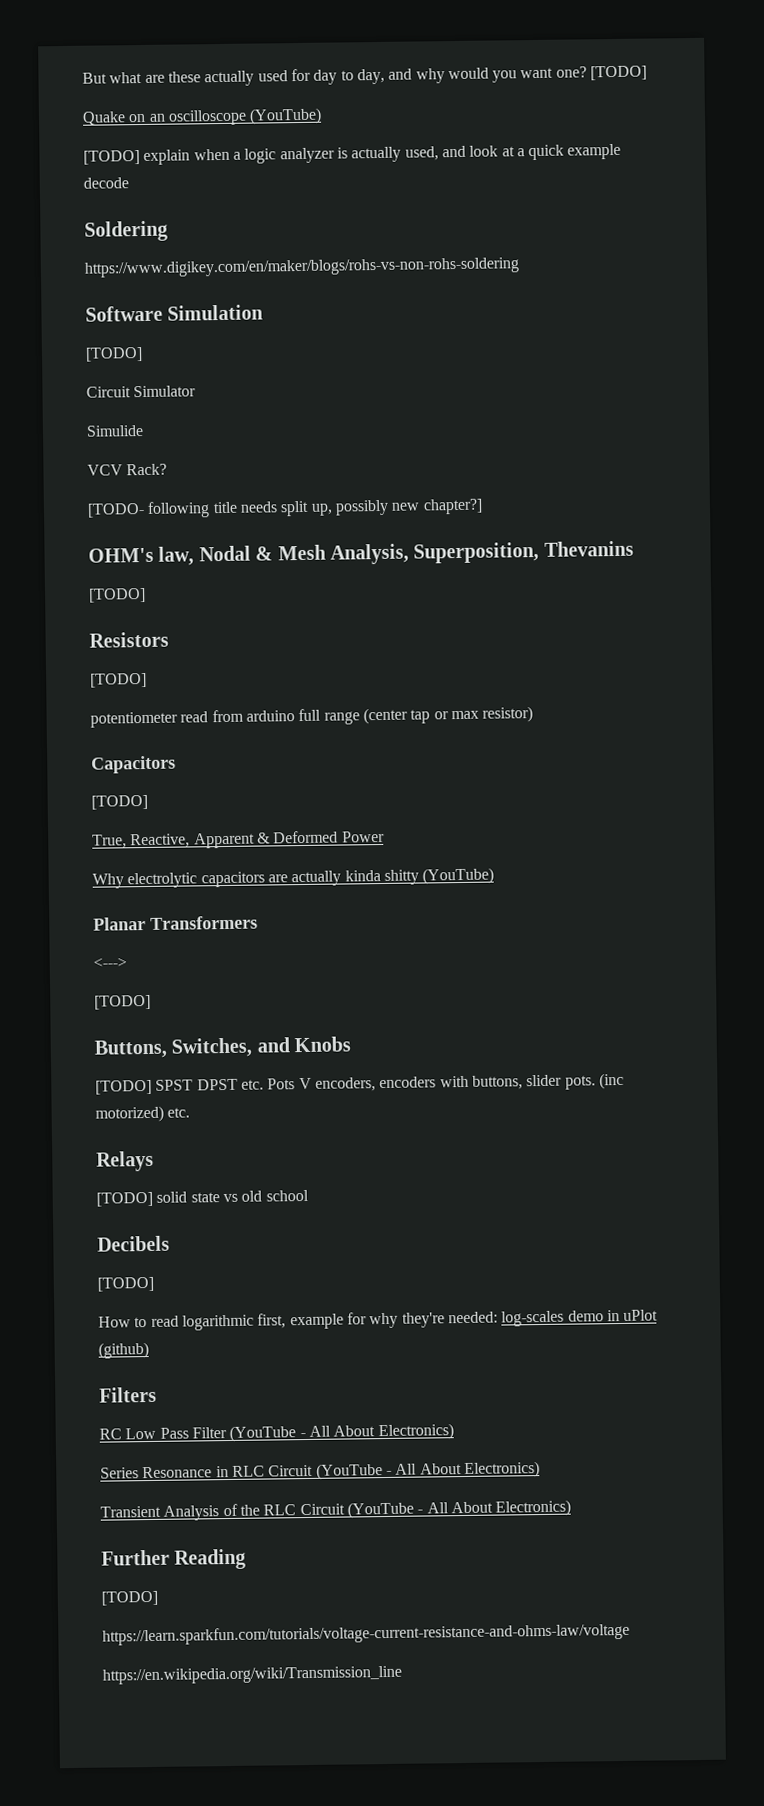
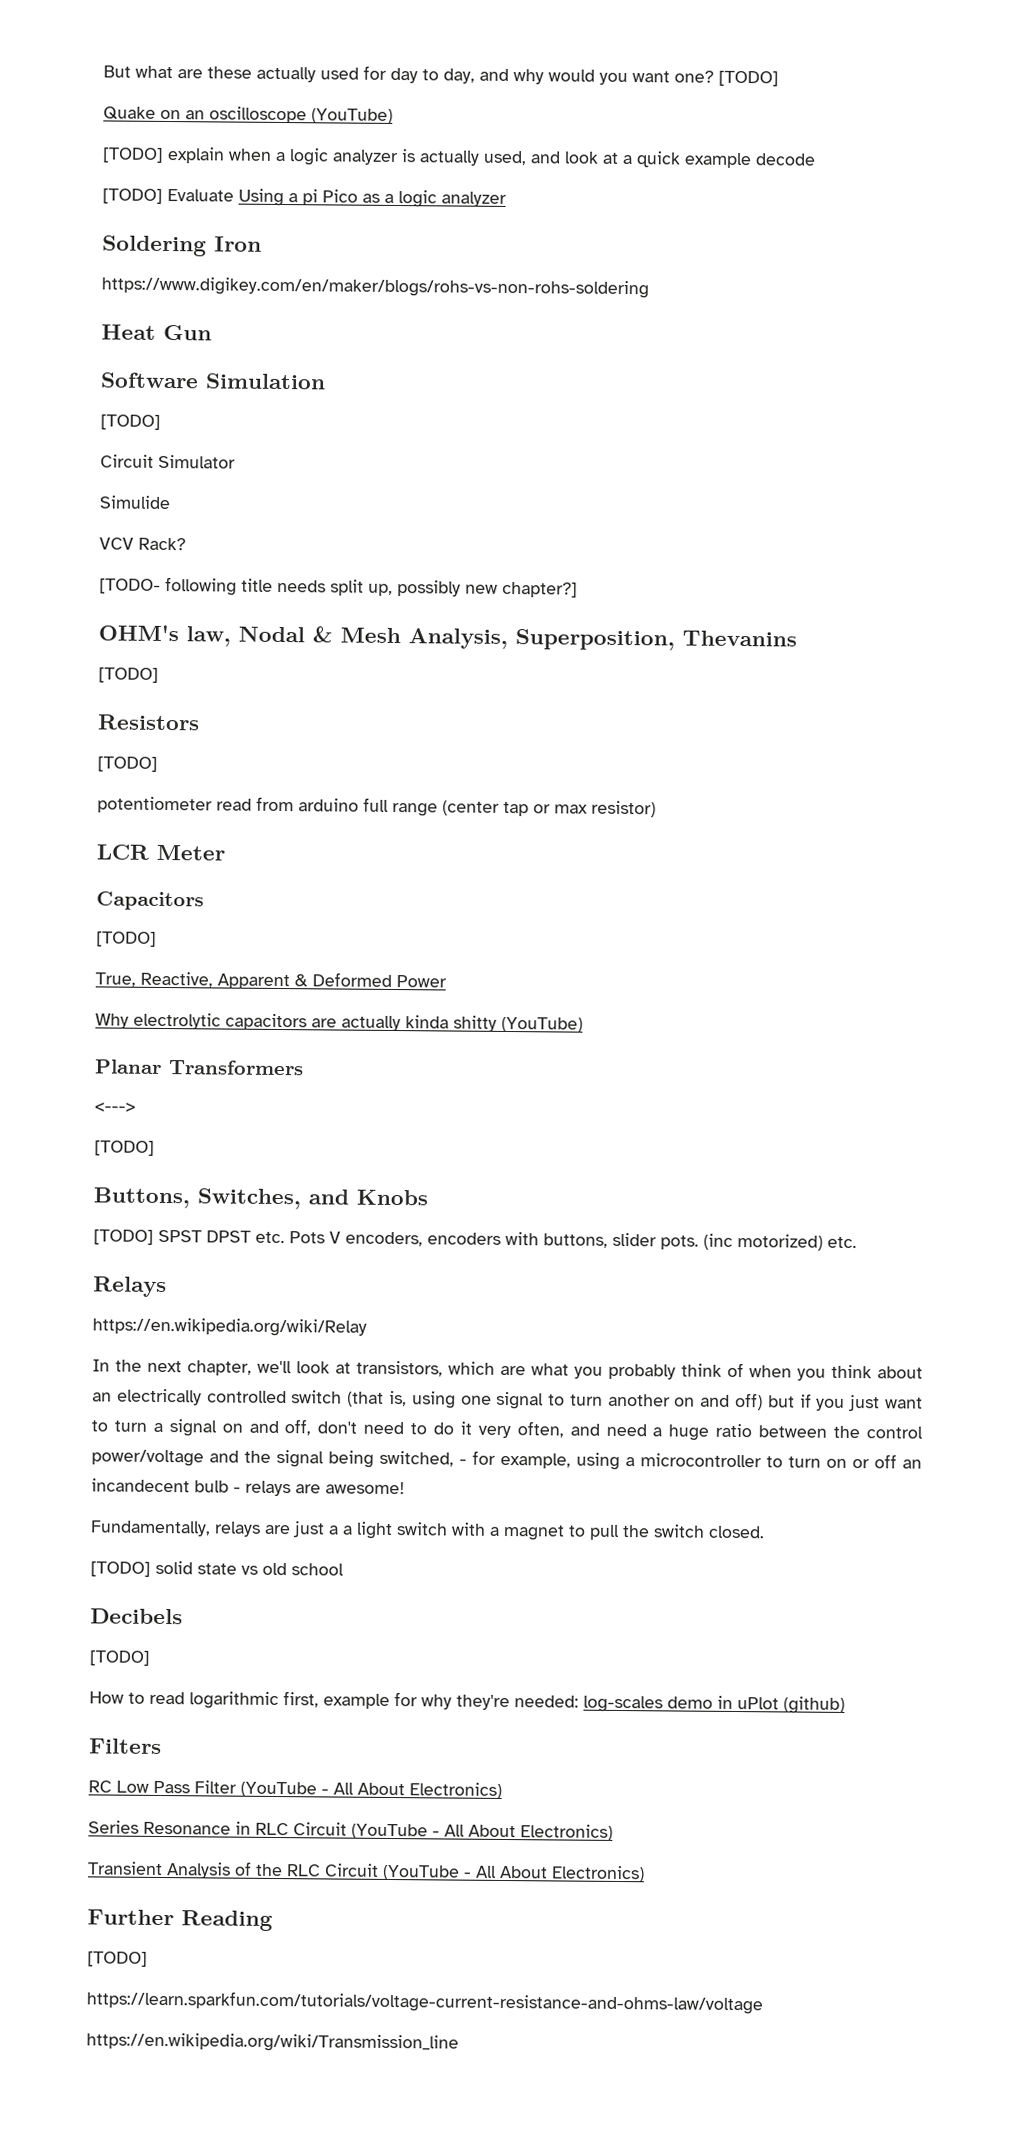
+ [TODO] Evaluate Using a pi Pico as a logic analyzer
- Soldering
+ Soldering Iron
+ Heat Gun
+ LCR Meter
+ https://en.wikipedia.org/wiki/Relay
+ In the next chapter, we'll look at transistors, which are what you probably think of when you think about an electrically controlled switch (that is, using one signal to turn another on and off) but if you just want to turn a signal on and off, don't need to do it very often, and need a huge ratio between the control power/voltage and the signal being switched, - for example, using a microcontroller to turn on or off an incandecent bulb - relays are awesome!
+ Fundamentally, relays are just a a light switch with a magnet to pull the switch closed.

